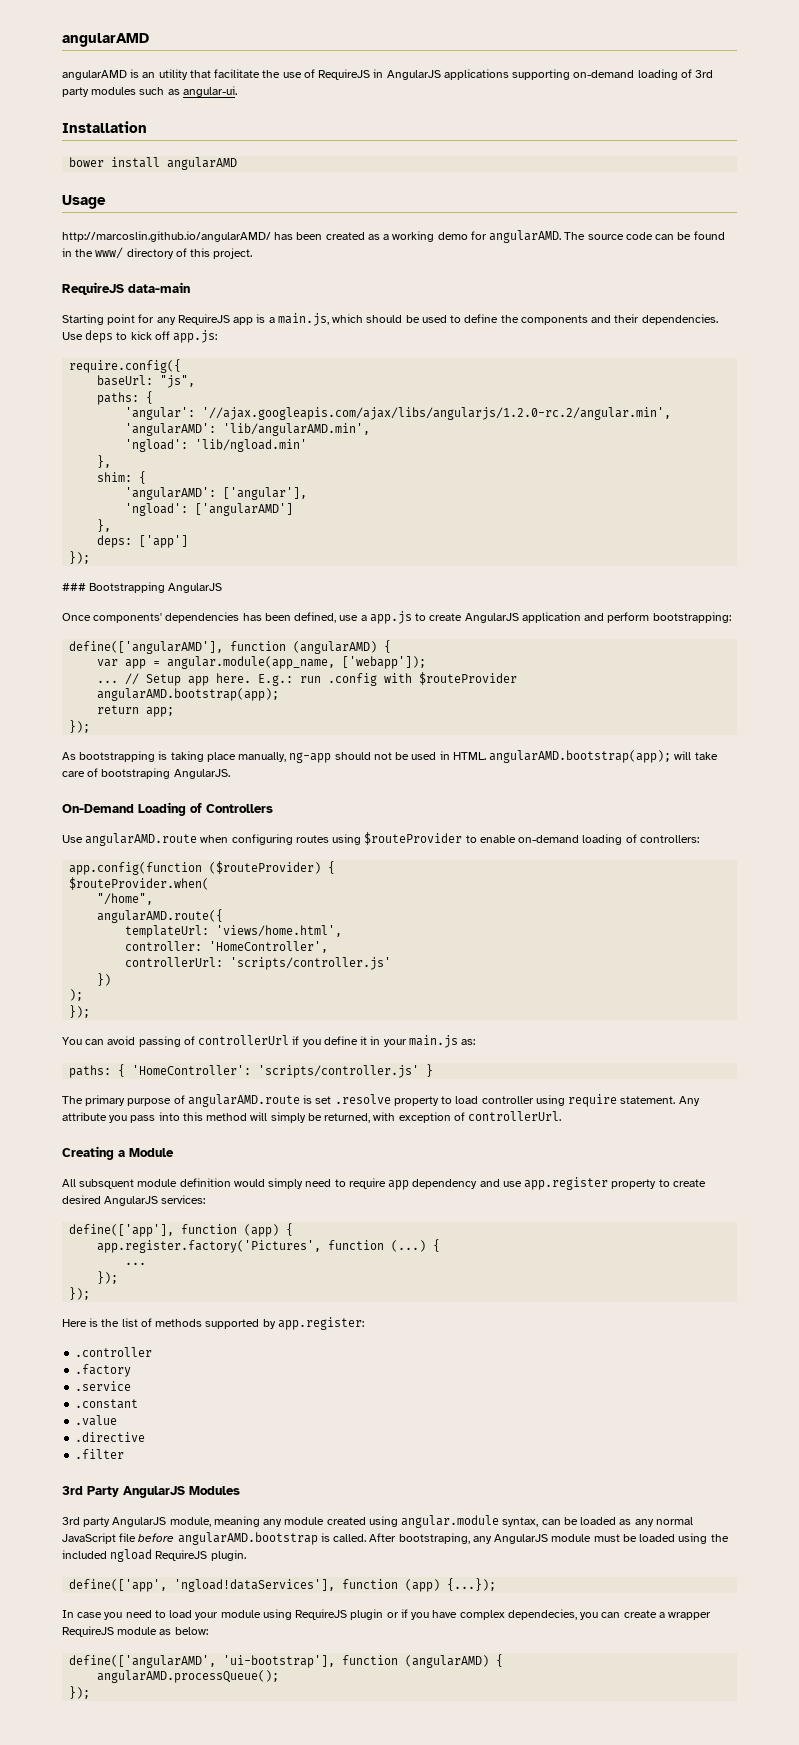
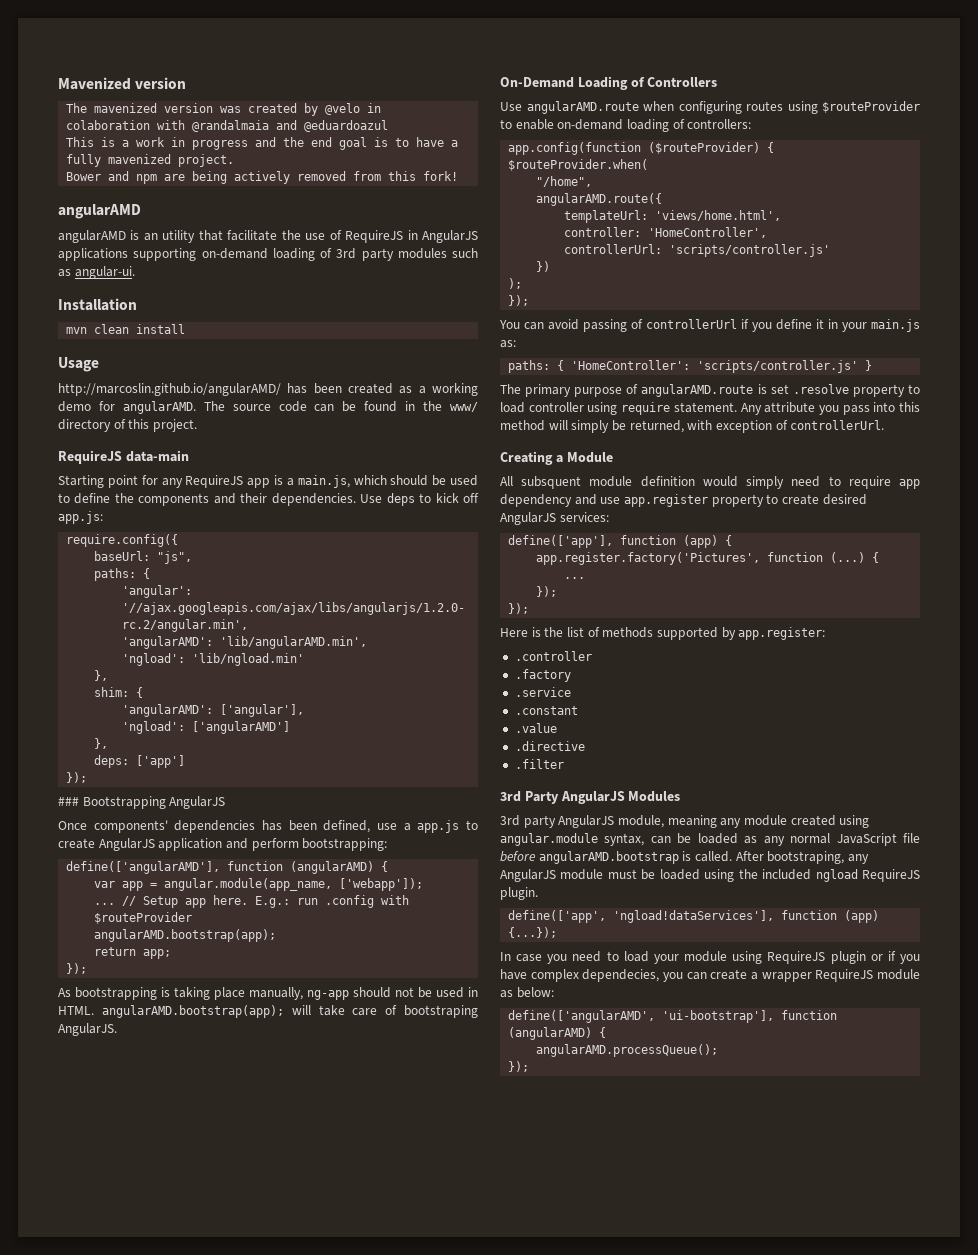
+ Mavenized version
+ The mavenized version was created by @velo in colaboration with @randalmaia and @eduardoazul
+ This is a work in progress and the end goal is to have a fully mavenized project.
+ Bower and npm are being actively removed from this fork!
- bower install angularAMD
+ mvn clean install

